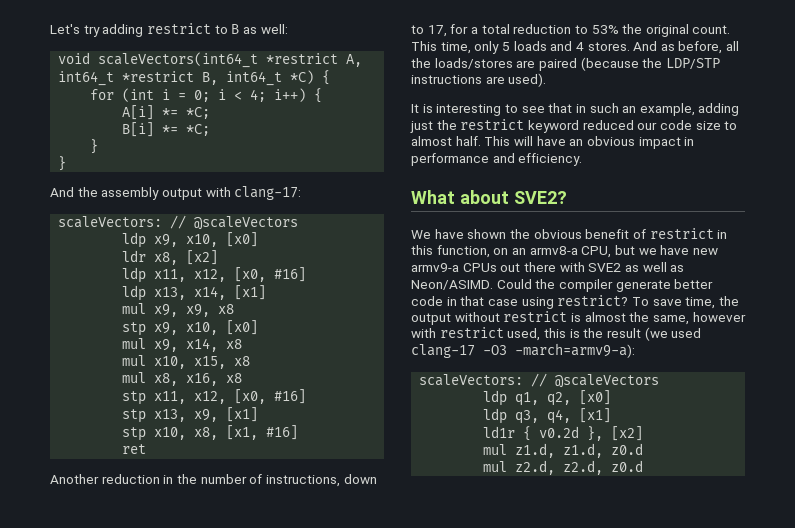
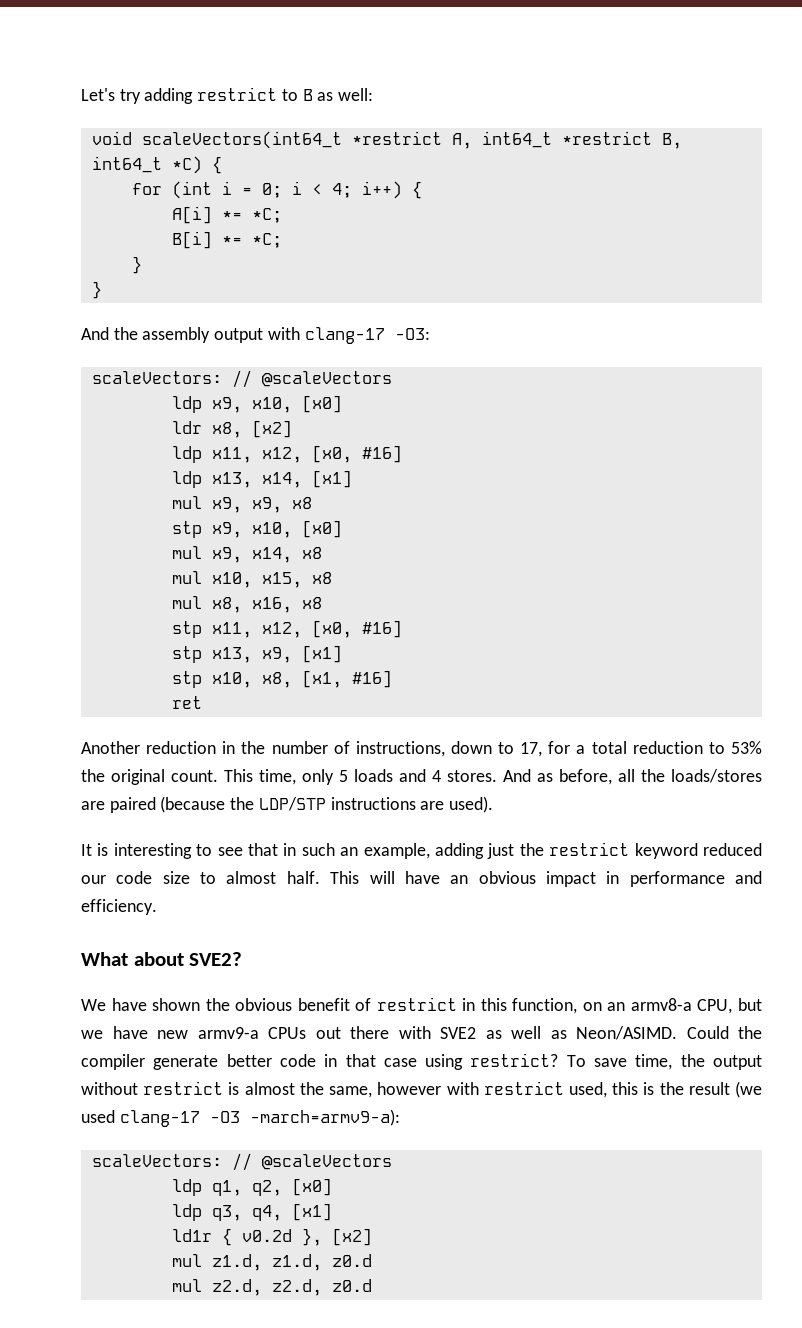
- And the assembly output with clang-17:
+ And the assembly output with clang-17 -O3:

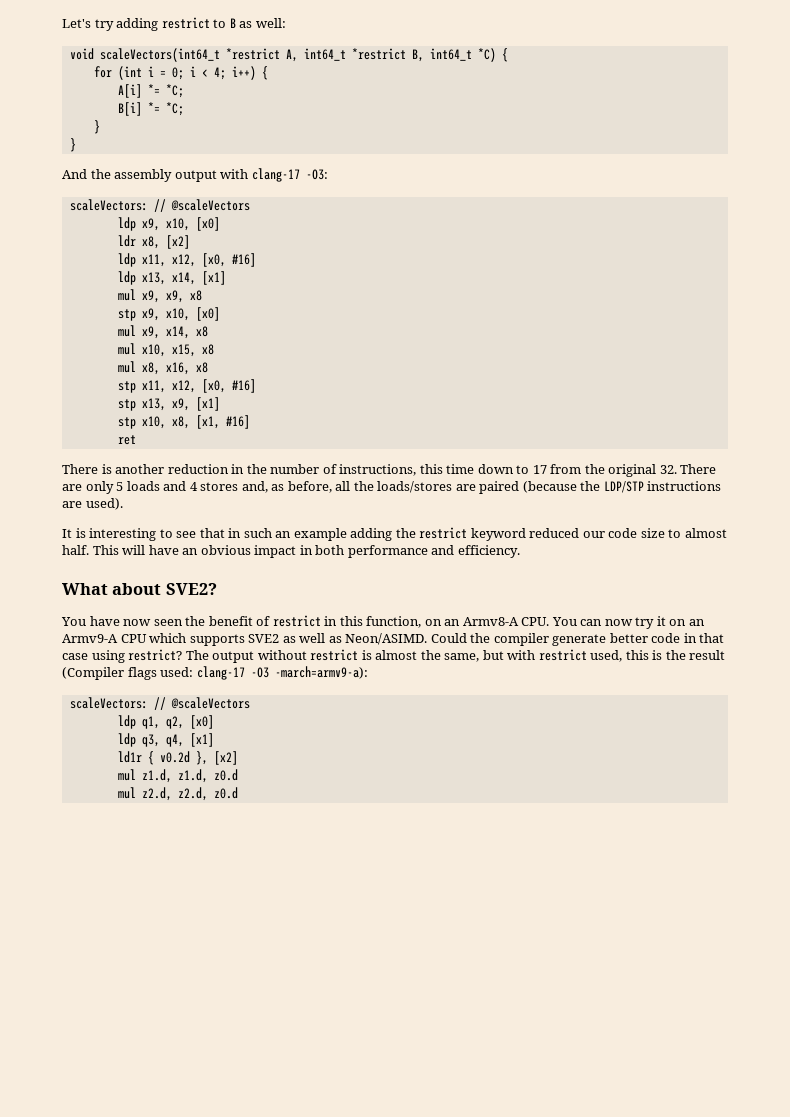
- Another reduction in the number of instructions, down to 17, for a total reduction to 53% the original count. This time, only 5 loads and 4 stores. And as before, all the loads/stores are paired (because the LDP/STP instructions are used).
+ There is another reduction in the number of instructions, this time down to 17 from the original 32. There are only 5 loads and 4 stores and, as before, all the loads/stores are paired (because the LDP/STP instructions are used).
- It is interesting to see that in such an example, adding just the restrict keyword reduced our code size to almost half.
+ It is interesting to see that in such an example adding the restrict keyword reduced our code size to almost half.
- This will have an obvious impact in performance and efficiency.
+ This will have an obvious impact in both performance and efficiency.
- We have shown the obvious benefit of restrict in this function, on an armv8-a CPU, but we have new armv9-a CPUs out there with SVE2 as well as Neon/ASIMD.
+ You have now seen the benefit of restrict in this function, on an Armv8-A CPU. You can now try it on an Armv9-A CPU which supports SVE2 as well as Neon/ASIMD.
- To save time, the output without restrict is almost the same, however with restrict used, this is the result (we used clang-17 -O3 -march=armv9-a):
+ The output without restrict is almost the same, but with restrict used, this is the result (Compiler flags used: clang-17 -O3 -march=armv9-a):

